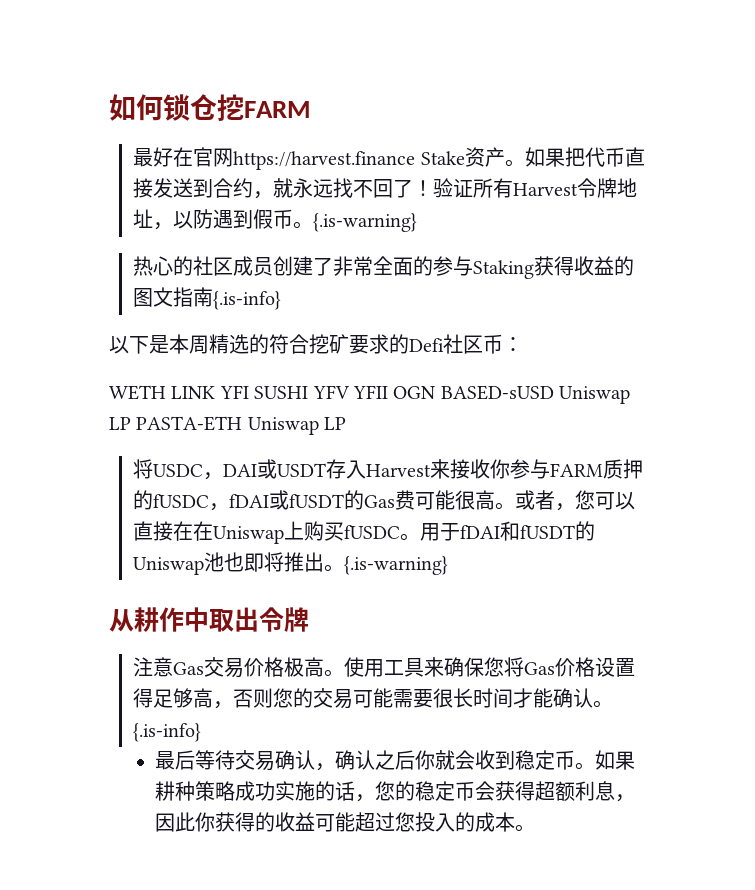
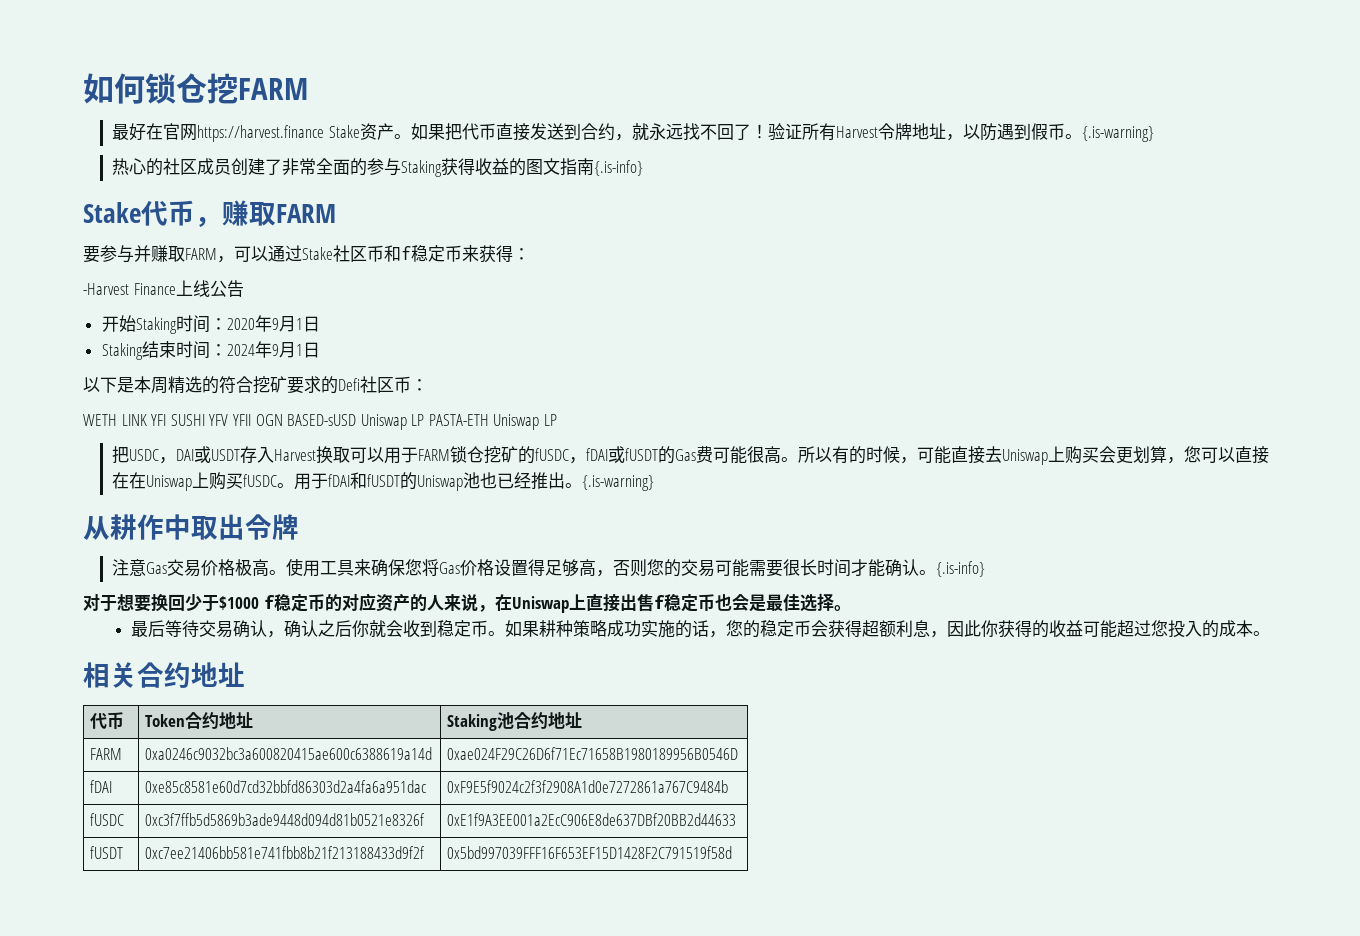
+ Stake代币，赚取FARM
+ 要参与并赚取FARM，可以通过Stake社区币和f稳定币来获得：
+ -Harvest Finance上线公告
+ 开始Staking时间：2020年9月1日
+ Staking结束时间：2024年9月1日
- 将USDC，DAI或USDT存入Harvest来接收你参与FARM质押的fUSDC，fDAI或fUSDT的Gas费可能很高。
+ 把USDC，DAI或USDT存入Harvest换取可以用于FARM锁仓挖矿的fUSDC，fDAI或fUSDT的Gas费可能很高。
- 或者，您可以直接在在Uniswap上购买fUSDC。
+ 所以有的时候，可能直接去Uniswap上购买会更划算，您可以直接在在Uniswap上购买fUSDC。
- 用于fDAI和fUSDT的Uniswap池也即将推出。
+ 用于fDAI和fUSDT的Uniswap池也已经推出。
+ 对于想要换回少于$1000 f稳定币的对应资产的人来说，在Uniswap上直接出售f稳定币也会是最佳选择。
+ 相关合约地址
+ 代币 | Token合约地址 | Staking池合约地址
+ FARM | 0xa0246c9032bc3a600820415ae600c6388619a14d | 0xae024F29C26D6f71Ec71658B1980189956B0546D
+ fDAI | 0xe85c8581e60d7cd32bbfd86303d2a4fa6a951dac | 0xF9E5f9024c2f3f2908A1d0e7272861a767C9484b
+ fUSDC | 0xc3f7ffb5d5869b3ade9448d094d81b0521e8326f | 0xE1f9A3EE001a2EcC906E8de637DBf20BB2d44633
+ fUSDT | 0xc7ee21406bb581e741fbb8b21f213188433d9f2f | 0x5bd997039FFF16F653EF15D1428F2C791519f58d

